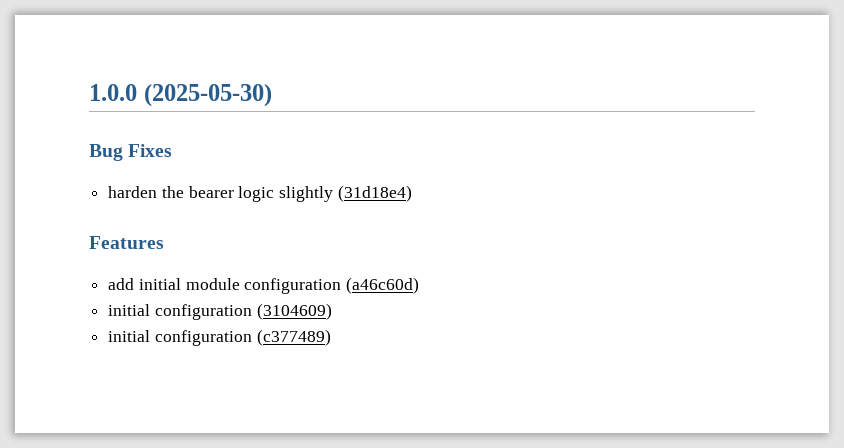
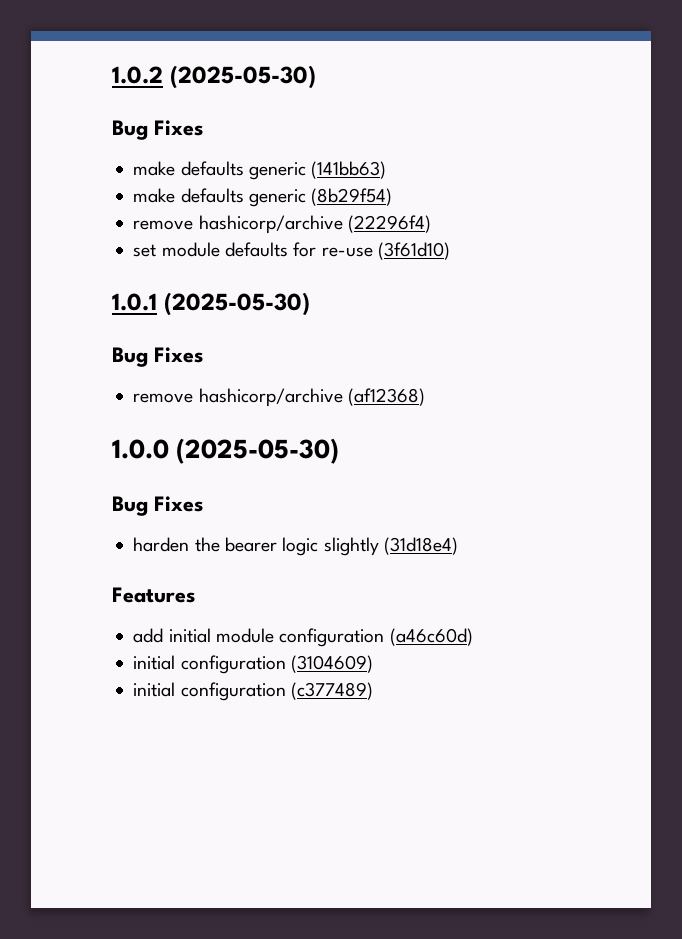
+ 1.0.2 (2025-05-30)
+ Bug Fixes
+ make defaults generic (141bb63)
+ make defaults generic (8b29f54)
+ remove hashicorp/archive (22296f4)
+ set module defaults for re-use (3f61d10)
+ 1.0.1 (2025-05-30)
+ Bug Fixes
+ remove hashicorp/archive (af12368)

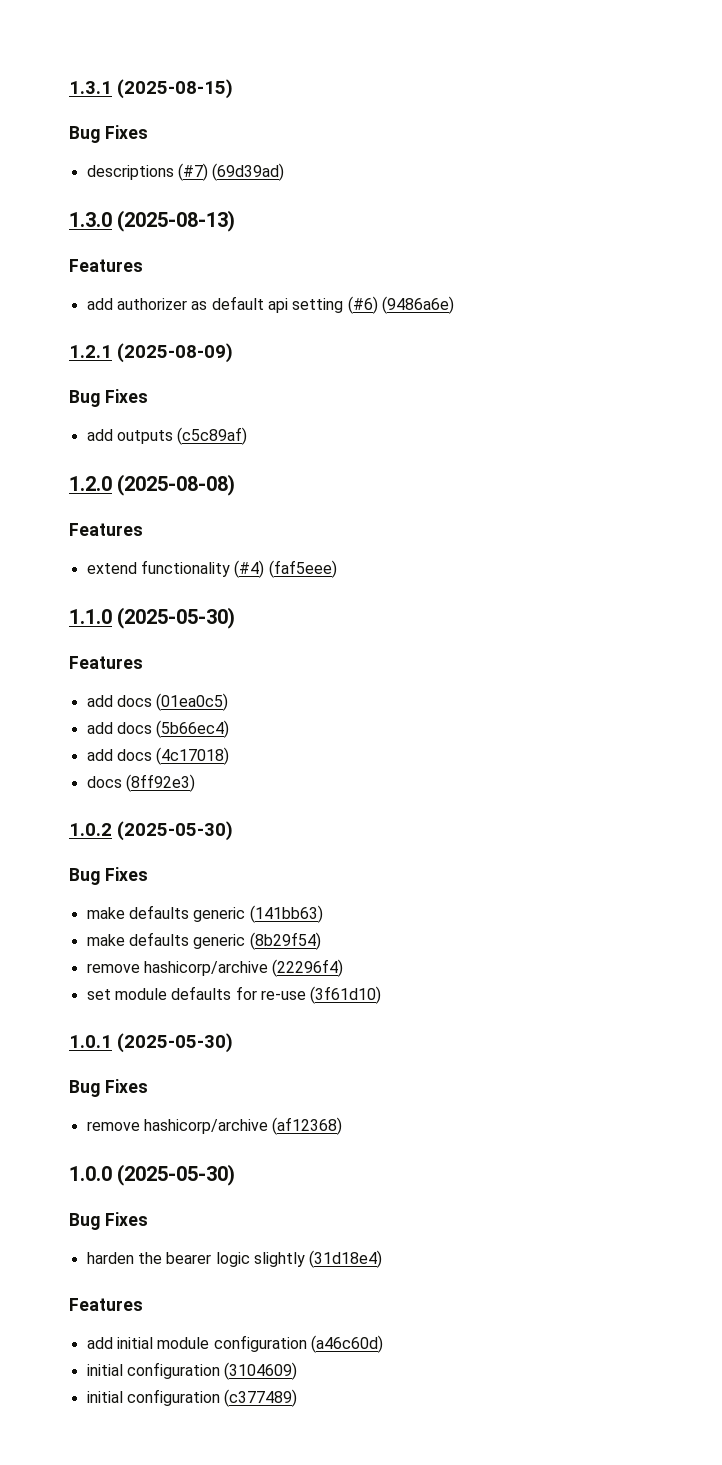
+ 1.3.1 (2025-08-15)
+ Bug Fixes
+ descriptions (#7) (69d39ad)
+ 1.3.0 (2025-08-13)
+ Features
+ add authorizer as default api setting (#6) (9486a6e)
+ 1.2.1 (2025-08-09)
+ Bug Fixes
+ add outputs (c5c89af)
+ 1.2.0 (2025-08-08)
+ Features
+ extend functionality (#4) (faf5eee)
+ 1.1.0 (2025-05-30)
+ Features
+ add docs (01ea0c5)
+ add docs (5b66ec4)
+ add docs (4c17018)
+ docs (8ff92e3)

